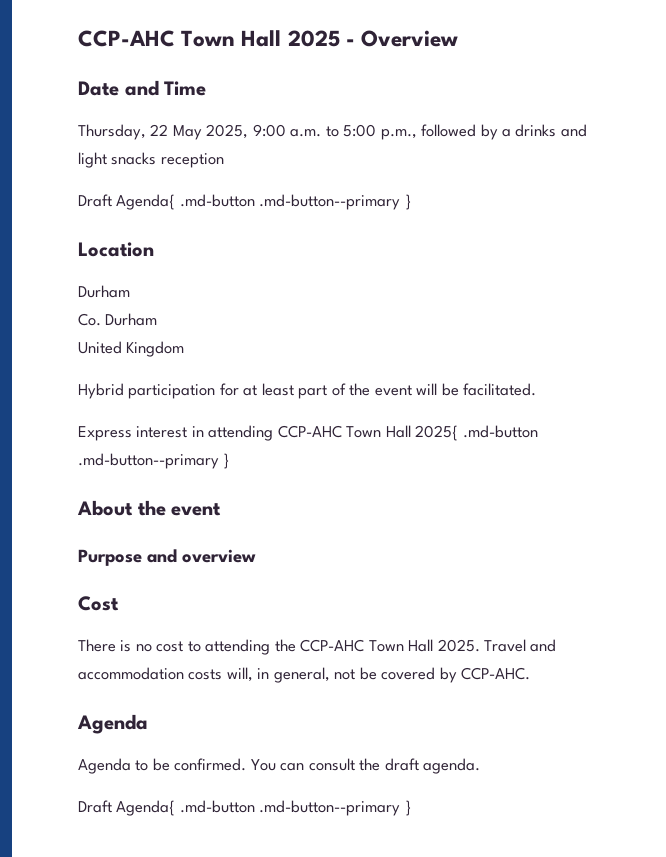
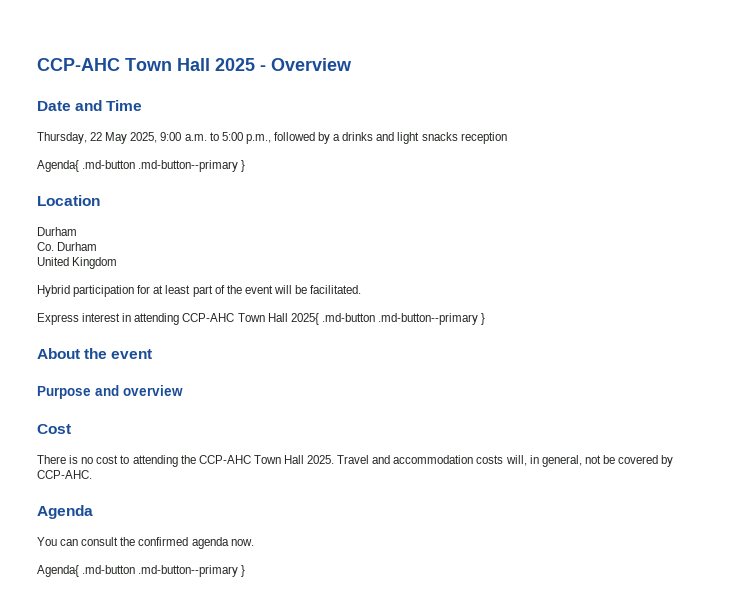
  Thursday, 22 May 2025, 9:00 a.m. to 5:00 p.m., followed by a drinks and light snacks reception
- Draft Agenda{ .md-button .md-button--primary }
+ Agenda{ .md-button .md-button--primary }
- Agenda to be confirmed. You can consult the draft agenda.
- Draft Agenda{ .md-button .md-button--primary }
+ You can consult the confirmed agenda now.
+ Agenda{ .md-button .md-button--primary }

